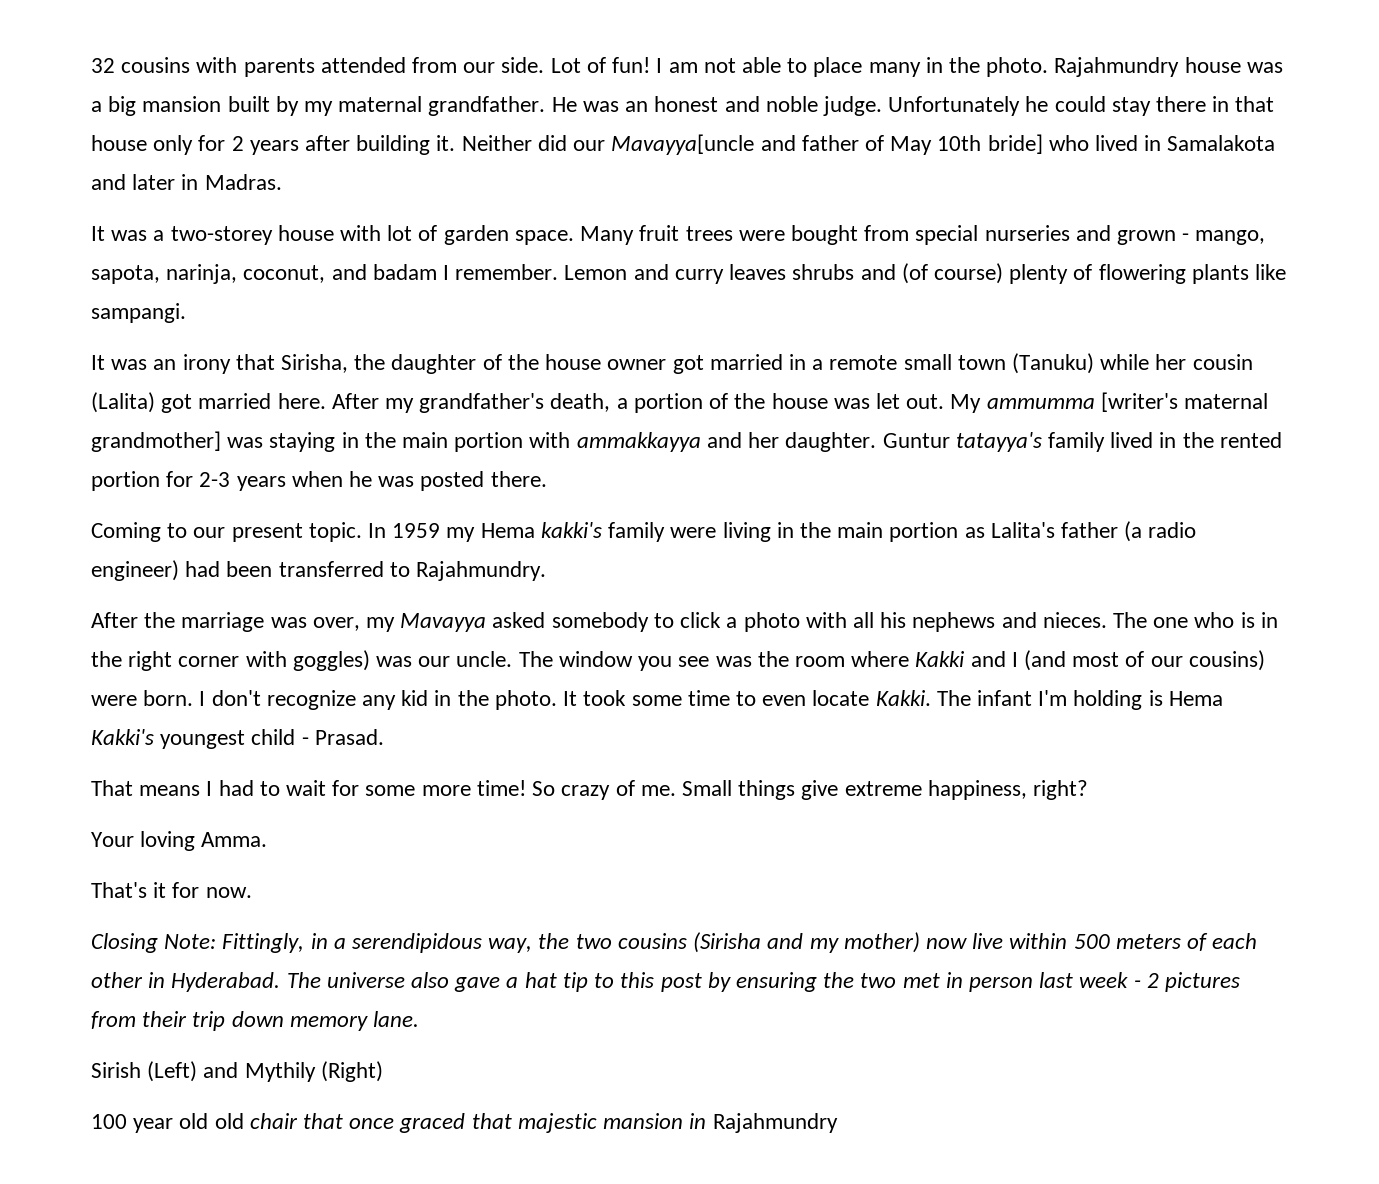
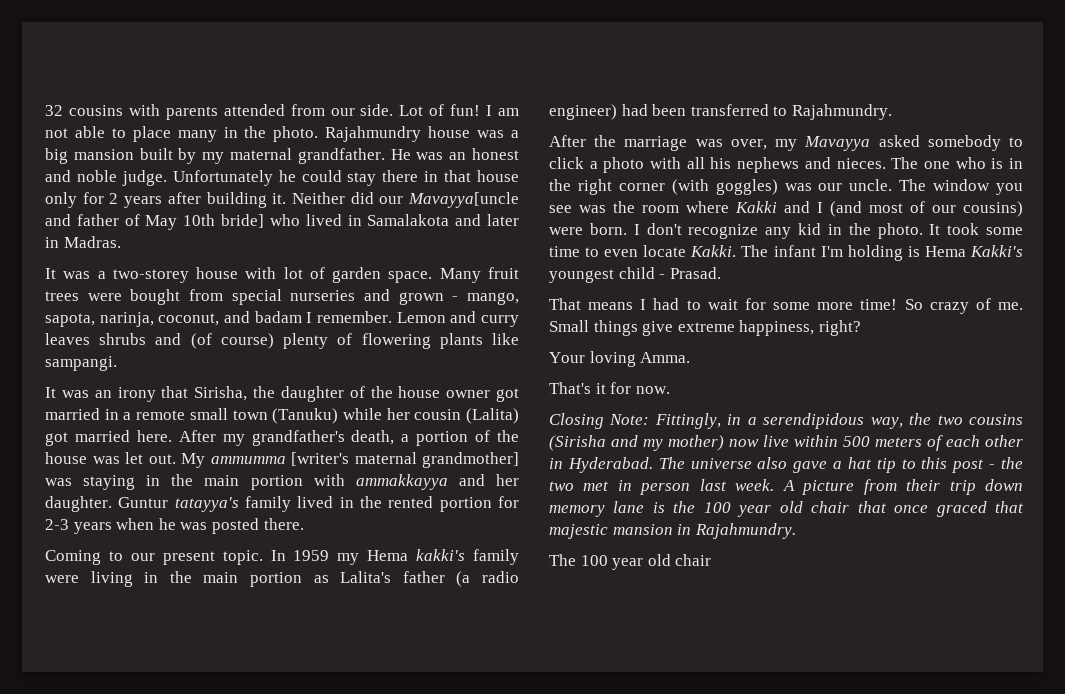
- The one who is in the right corner with goggles) was our uncle.
+ The one who is in the right corner (with goggles) was our uncle.
- The universe also gave a hat tip to this post by ensuring the two met in person last week - 2 pictures from their trip down memory lane.
- Sirish (Left) and Mythily (Right)
- 100 year old old chair that once graced that majestic mansion in Rajahmundry
+ The universe also gave a hat tip to this post - the two met in person last week. A picture from their trip down memory lane is the 100 year old chair that once graced that majestic mansion in Rajahmundry.
+ The 100 year old chair

